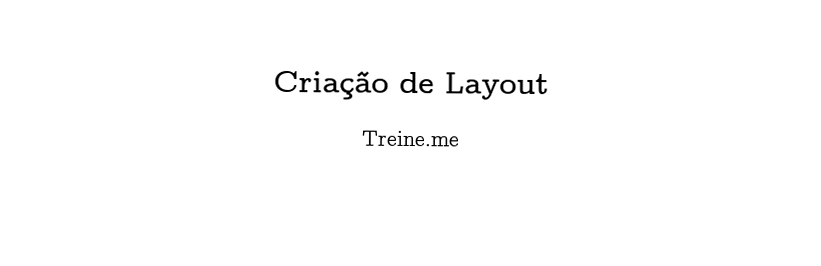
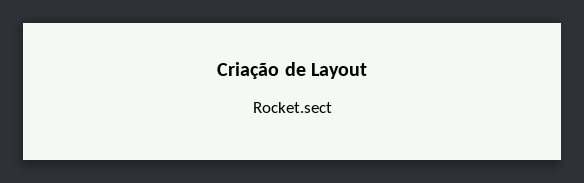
- Treine.me
+ Rocket.sect

